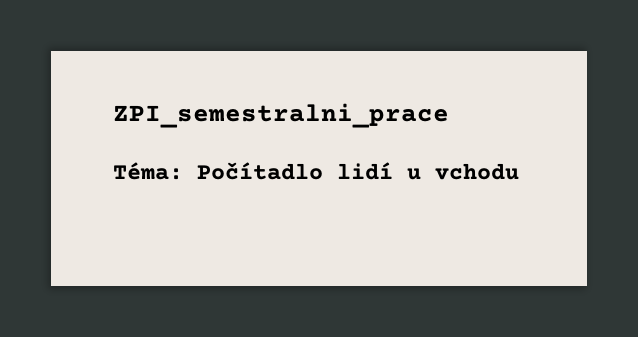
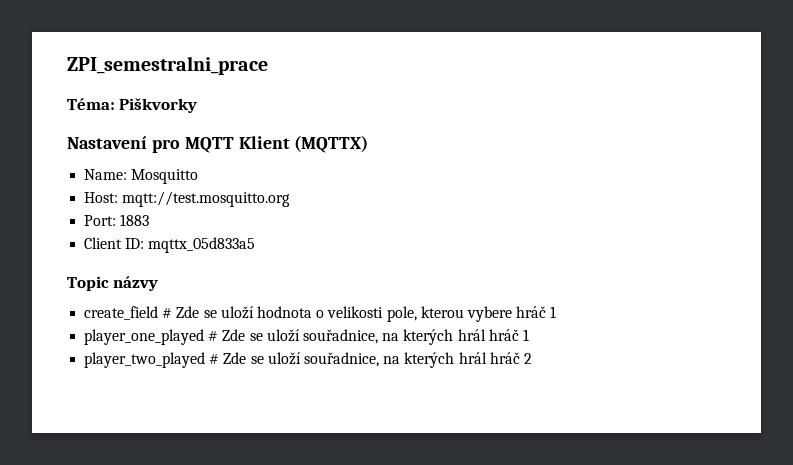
- Téma: Počítadlo lidí u vchodu
+ Téma: Piškvorky
+ Nastavení pro MQTT Klient (MQTTX)
+ Name: Mosquitto
+ Host: mqtt://test.mosquitto.org
+ Port: 1883
+ Client ID: mqttx_05d833a5
+ Topic názvy
+ create_field # Zde se uloží hodnota o velikosti pole, kterou vybere hráč 1
+ player_one_played # Zde se uloží souřadnice, na kterých hrál hráč 1
+ player_two_played # Zde se uloží souřadnice, na kterých hrál hráč 2

